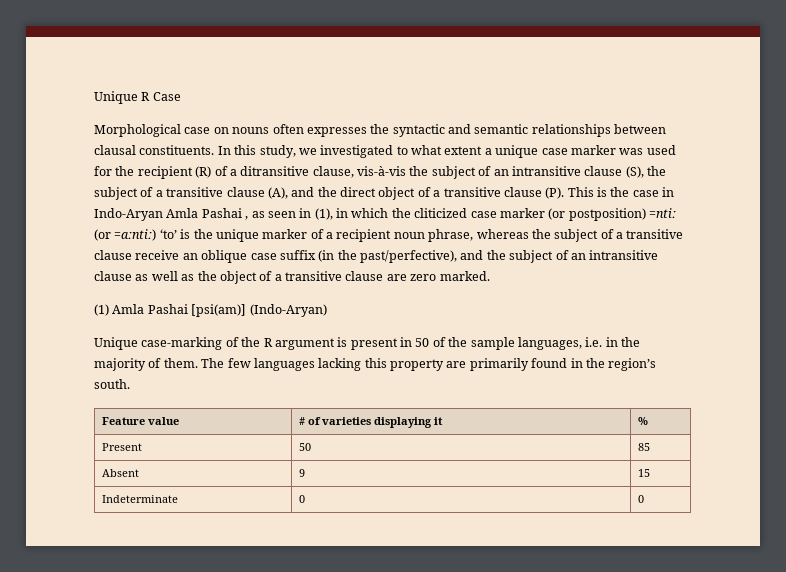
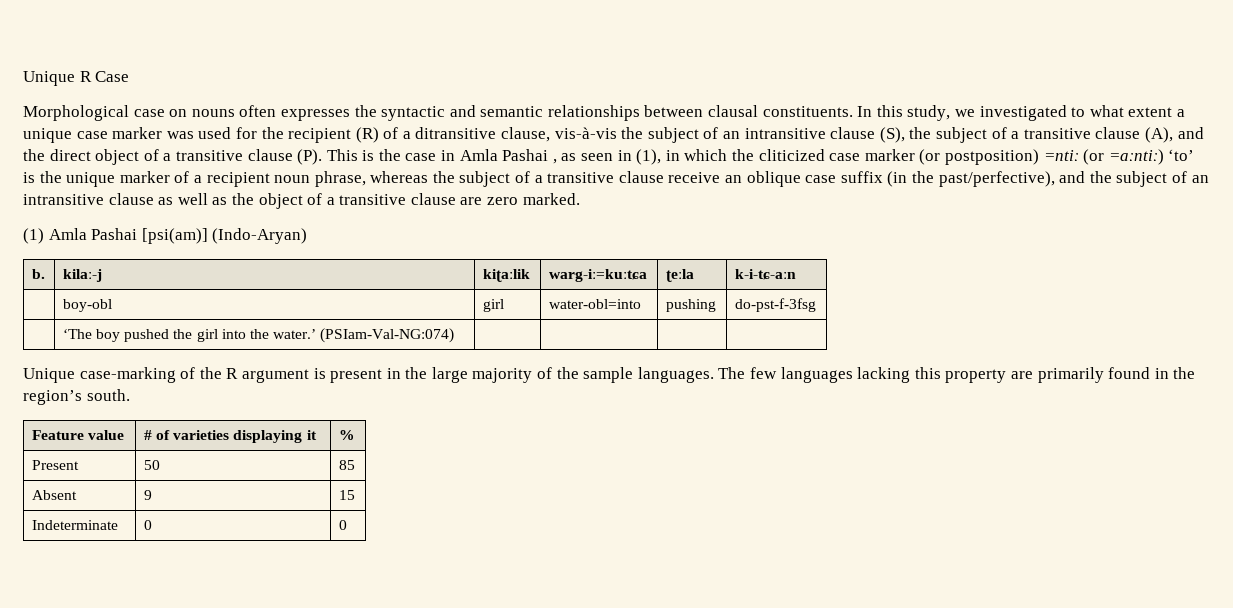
- In this study, we investigated to what extent a unique case marker was used for the recipient (R) of a ditransitive clause, vis-à-vis the subject of an intransitive clause (S), the subject of a transitive clause (A), and the direct object of a transitive clause (P). This is the case in Indo-Aryan Amla Pashai , as seen in (1), in which the cliticized case marker (or postposition) =ntiː (or =aːntiː) ‘to’ is the unique marker of a recipient noun phrase, whereas the subject of a transitive clause receive an oblique case suffix (in the past/perfective), and the subject of an intransitive clause as well as the object of a transitive clause are zero marked.
+ In this study, we investigated to what extent a unique case marker was used for the recipient (R) of a ditransitive clause, vis-à-vis the subject of an intransitive clause (S), the subject of a transitive clause (A), and the direct object of a transitive clause (P). This is the case in Amla Pashai , as seen in (1), in which the cliticized case marker (or postposition) =ntiː (or =aːntiː) ‘to’ is the unique marker of a recipient noun phrase, whereas the subject of a transitive clause receive an oblique case suffix (in the past/perfective), and the subject of an intransitive clause as well as the object of a transitive clause are zero marked.
+ b. | kilaː-j | kiʈaːlik | warg-iː=kuːtɕa | ʈeːla | k-i-tɕ-aːn
+ | boy-obl | girl | water-obl=into | pushing | do-pst-f-3fsg
+ | ‘The boy pushed the girl into the water.’ (PSIam-Val-NG:074) | | | |
- Unique case-marking of the R argument is present in 50 of the sample languages, i.e. in the majority of them.
+ Unique case-marking of the R argument is present in the large majority of the sample languages.

